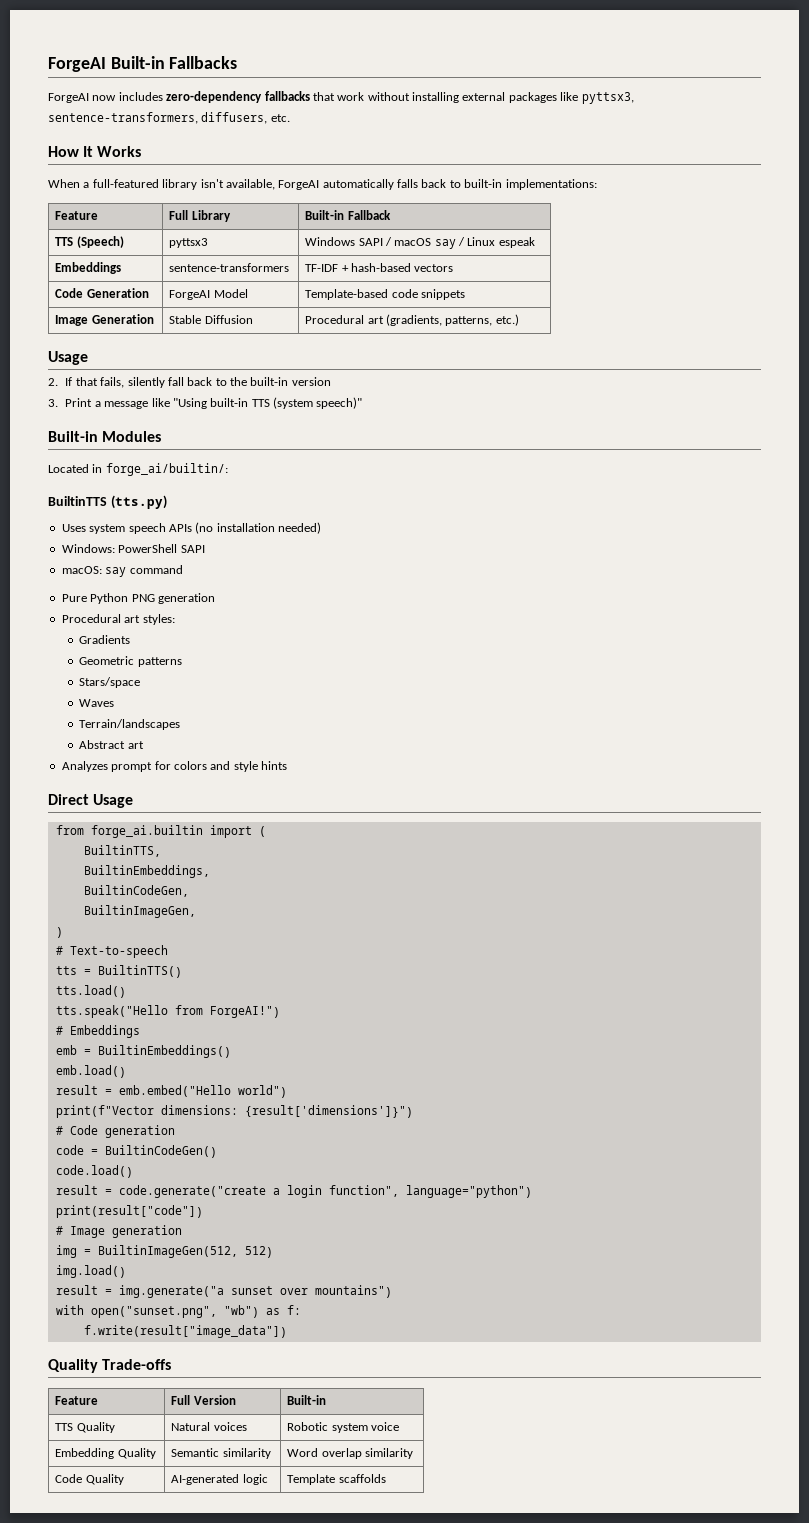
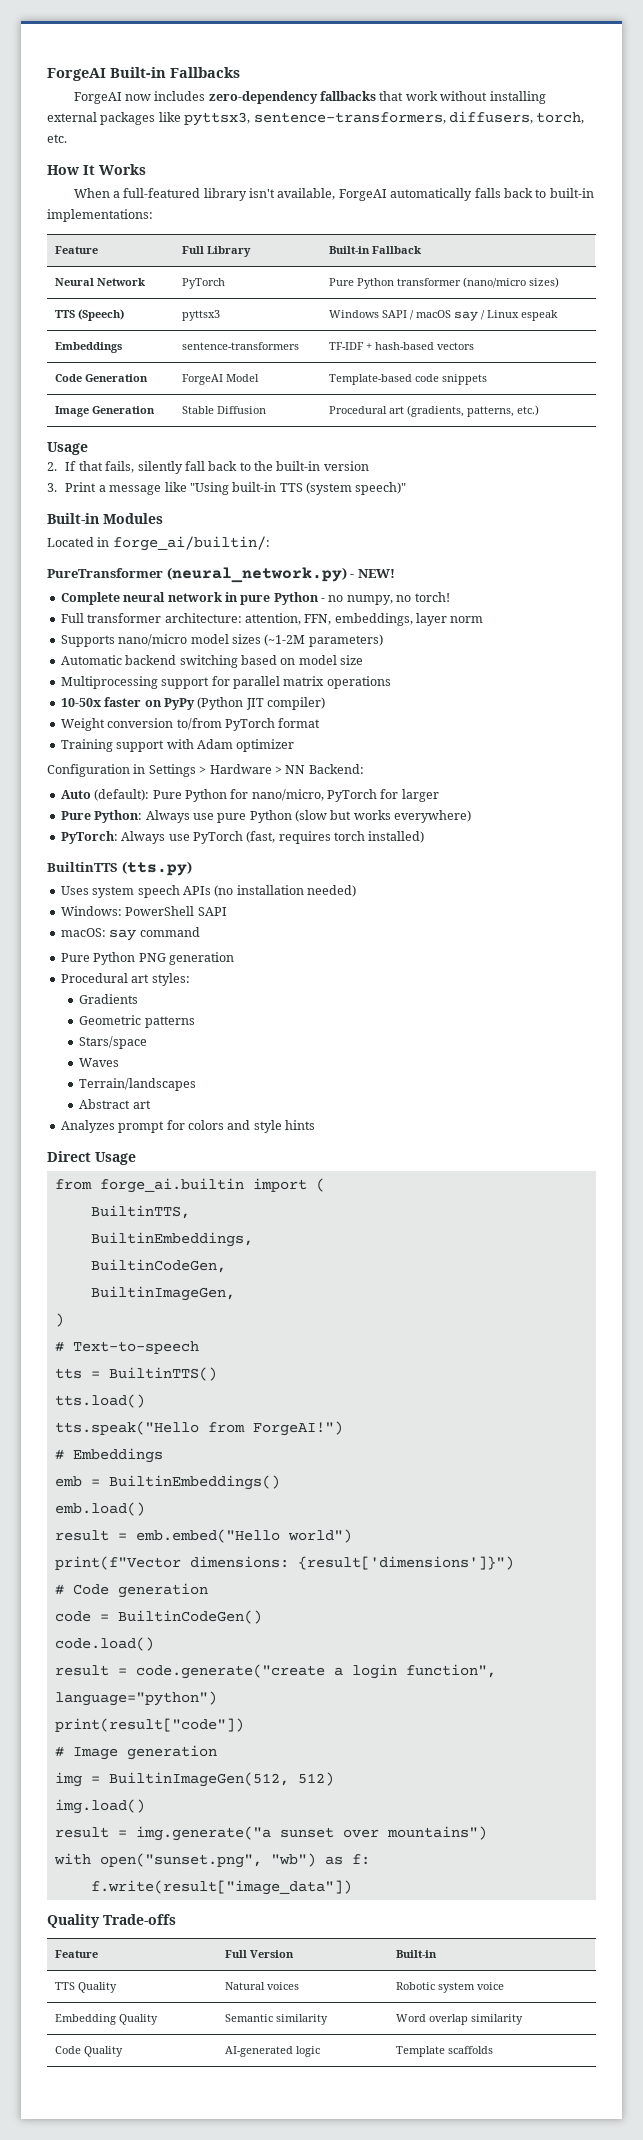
- ForgeAI now includes zero-dependency fallbacks that work without installing external packages like pyttsx3, sentence-transformers, diffusers, etc.
+ ForgeAI now includes zero-dependency fallbacks that work without installing external packages like pyttsx3, sentence-transformers, diffusers, torch, etc.
+ Neural Network | PyTorch | Pure Python transformer (nano/micro sizes)
+ PureTransformer (neural_network.py) - NEW!
+ Complete neural network in pure Python - no numpy, no torch!
+ Full transformer architecture: attention, FFN, embeddings, layer norm
+ Supports nano/micro model sizes (~1-2M parameters)
+ Automatic backend switching based on model size
+ Multiprocessing support for parallel matrix operations
+ 10-50x faster on PyPy (Python JIT compiler)
+ Weight conversion to/from PyTorch format
+ Training support with Adam optimizer
+ Configuration in Settings > Hardware > NN Backend:
+ Auto (default): Pure Python for nano/micro, PyTorch for larger
+ Pure Python: Always use pure Python (slow but works everywhere)
+ PyTorch: Always use PyTorch (fast, requires torch installed)

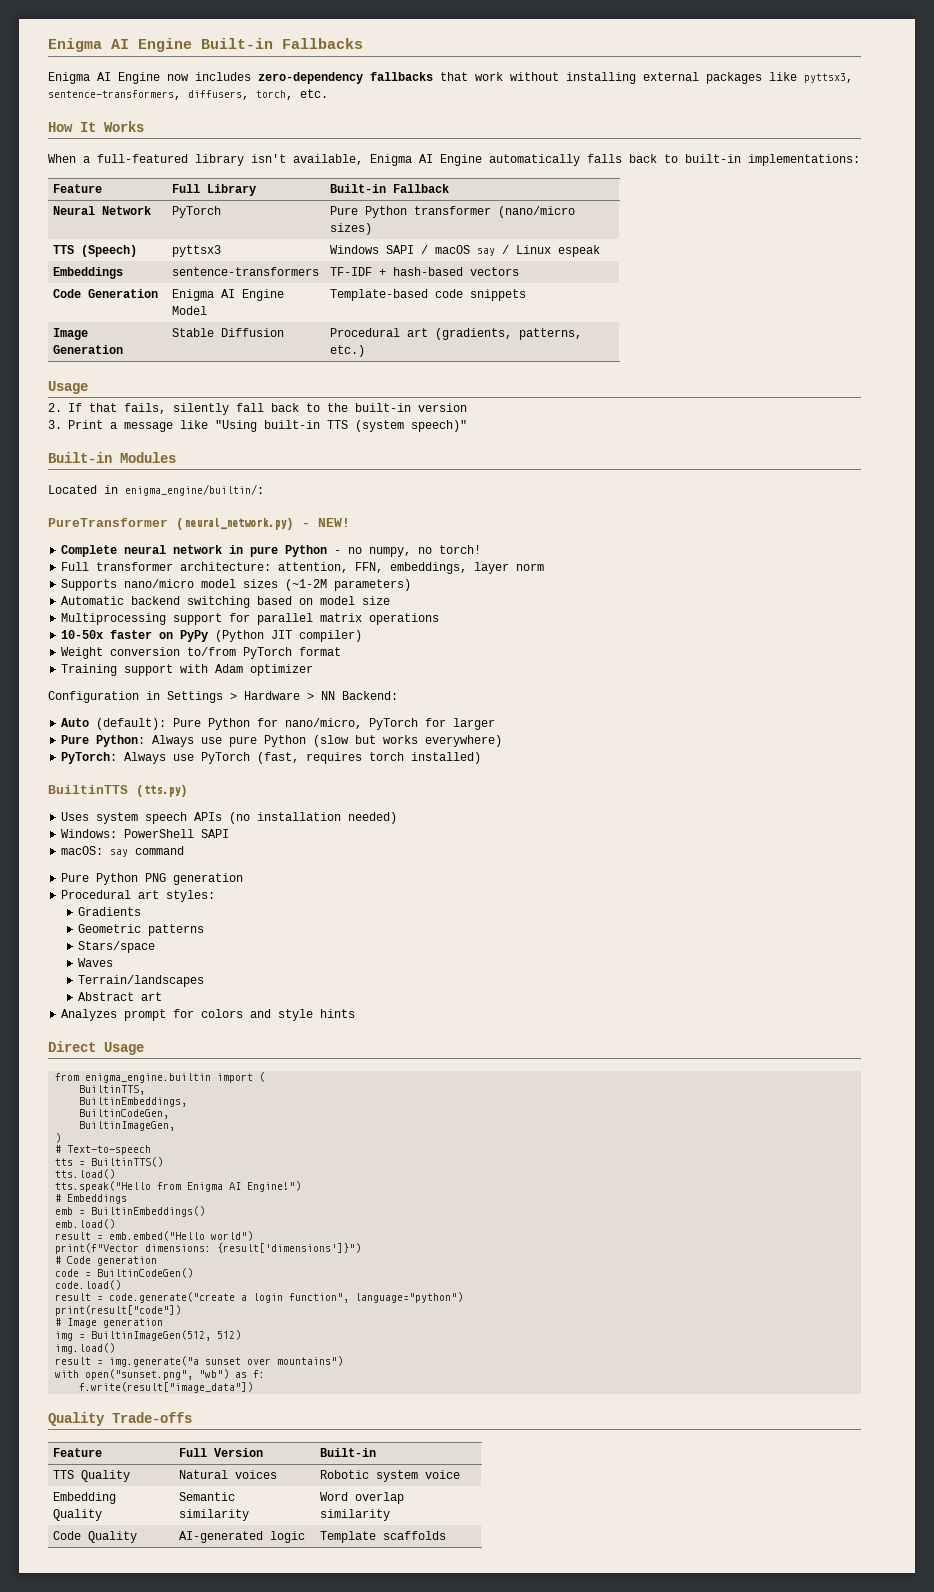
- ForgeAI Built-in Fallbacks
+ Enigma AI Engine Built-in Fallbacks
- ForgeAI now includes zero-dependency fallbacks that work without installing external packages like pyttsx3, sentence-transformers, diffusers, torch, etc.
+ Enigma AI Engine now includes zero-dependency fallbacks that work without installing external packages like pyttsx3, sentence-transformers, diffusers, torch, etc.
- When a full-featured library isn't available, ForgeAI automatically falls back to built-in implementations:
+ When a full-featured library isn't available, Enigma AI Engine automatically falls back to built-in implementations:
- Code Generation | ForgeAI Model | Template-based code snippets
+ Code Generation | Enigma AI Engine Model | Template-based code snippets
- Located in forge_ai/builtin/:
+ Located in enigma_engine/builtin/:
- from forge_ai.builtin import (
+ from enigma_engine.builtin import (
- tts.speak("Hello from ForgeAI!")
+ tts.speak("Hello from Enigma AI Engine!")

